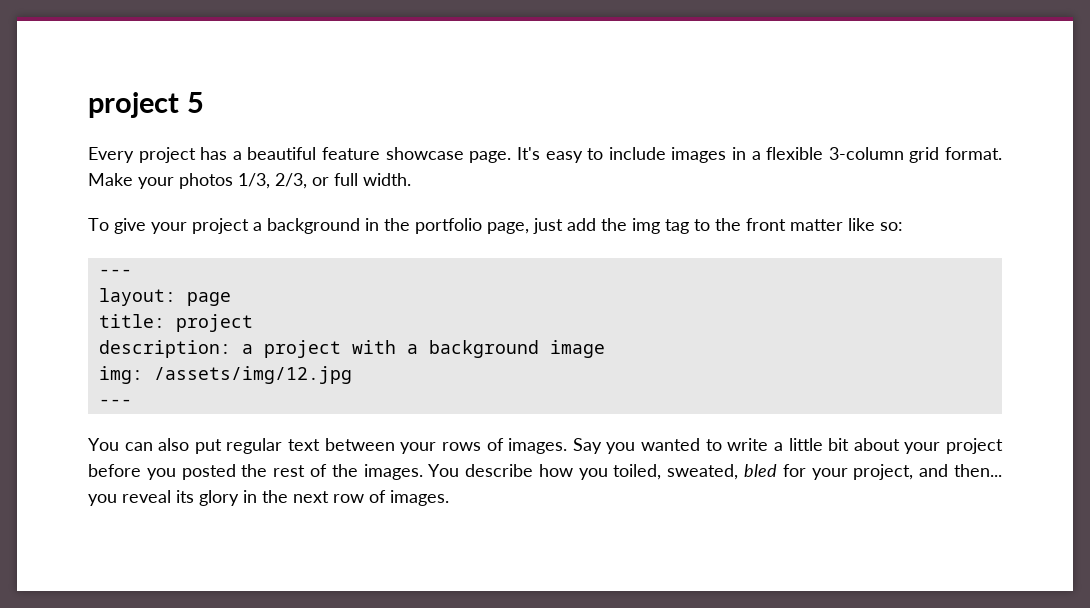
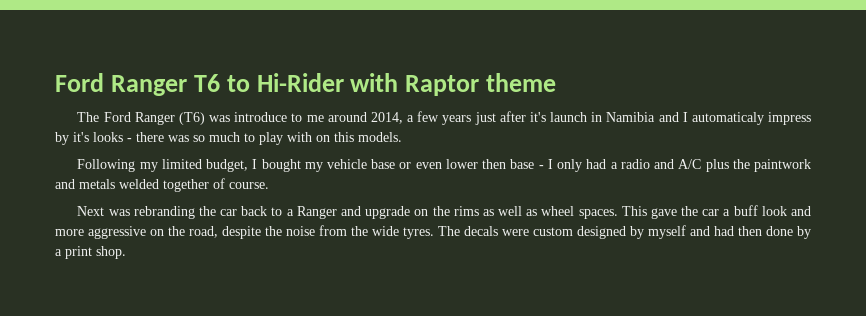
- project 5
- Every project has a beautiful feature showcase page. It's easy to include images in a flexible 3-column grid format. Make your photos 1/3, 2/3, or full width.
- To give your project a background in the portfolio page, just add the img tag to the front matter like so:
- ---
- layout: page
- title: project
- description: a project with a background image
- img: /assets/img/12.jpg
- ---
- You can also put regular text between your rows of images. Say you wanted to write a little bit about your project before you posted the rest of the images. You describe how you toiled, sweated, bled for your project, and then... you reveal its glory in the next row of images.
+ Ford Ranger T6 to Hi-Rider with Raptor theme
+ The Ford Ranger (T6) was introduce to me around 2014, a few years just after it's launch in Namibia and I automaticaly impress by it's looks - there was so much to play with on this models.
+ Following my limited budget, I bought my vehicle base or even lower then base - I only had a radio and A/C plus the paintwork and metals welded together of course.
+ Next was rebranding the car back to a Ranger and upgrade on the rims as well as wheel spaces. This gave the car a buff look and more aggressive on the road, despite the noise from the wide tyres. The decals were custom designed by myself and had then done by a print shop.

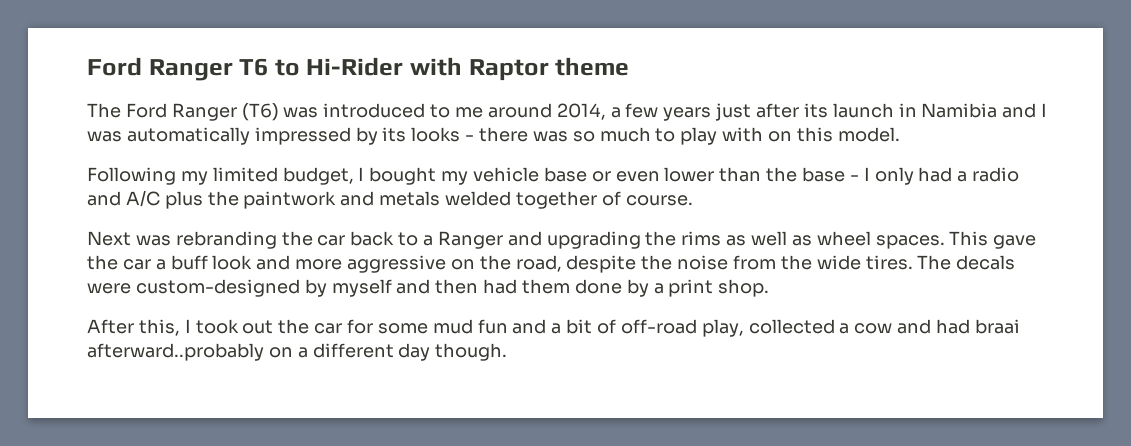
- The Ford Ranger (T6) was introduce to me around 2014, a few years just after it's launch in Namibia and I automaticaly impress by it's looks - there was so much to play with on this models.
+ The Ford Ranger (T6) was introduced to me around 2014, a few years just after its launch in Namibia and I was automatically impressed by its looks - there was so much to play with on this model.
- Following my limited budget, I bought my vehicle base or even lower then base - I only had a radio and A/C plus the paintwork and metals welded together of course.
+ Following my limited budget, I bought my vehicle base or even lower than the base - I only had a radio and A/C plus the paintwork and metals welded together of course.
- Next was rebranding the car back to a Ranger and upgrade on the rims as well as wheel spaces.
+ Next was rebranding the car back to a Ranger and upgrading the rims as well as wheel spaces.
- This gave the car a buff look and more aggressive on the road, despite the noise from the wide tyres.
+ This gave the car a buff look and more aggressive on the road, despite the noise from the wide tires.
- The decals were custom designed by myself and had then done by a print shop.
+ The decals were custom-designed by myself and then had them done by a print shop.
+ After this, I took out the car for some mud fun and a bit of off-road play, collected a cow and had braai afterward..probably on a different day though.

